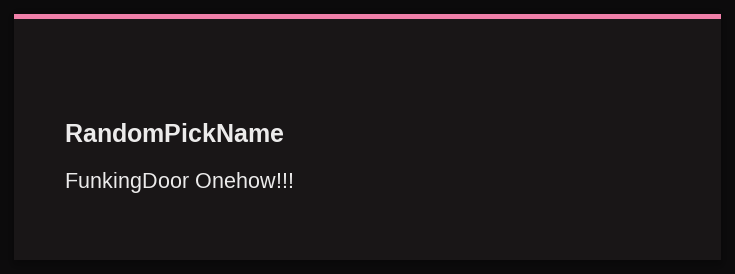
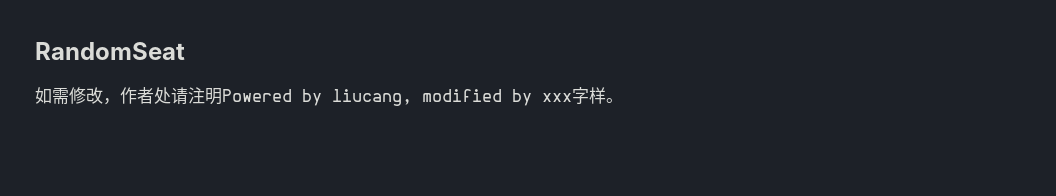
- RandomPickName
- FunkingDoor Onehow!!!
+ RandomSeat
+ 如需修改，作者处请注明Powered by liucang, modified by xxx字样。

